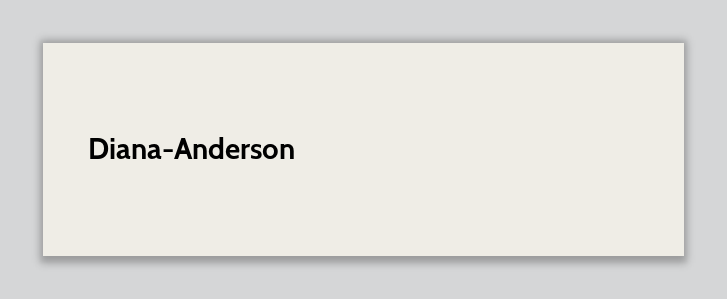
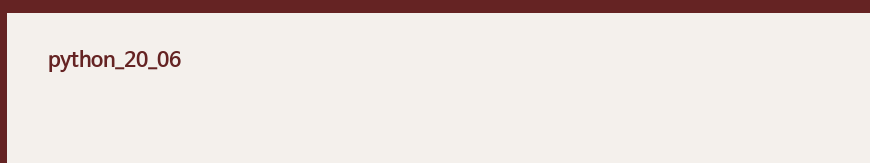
- Diana-Anderson
+ python_20_06

